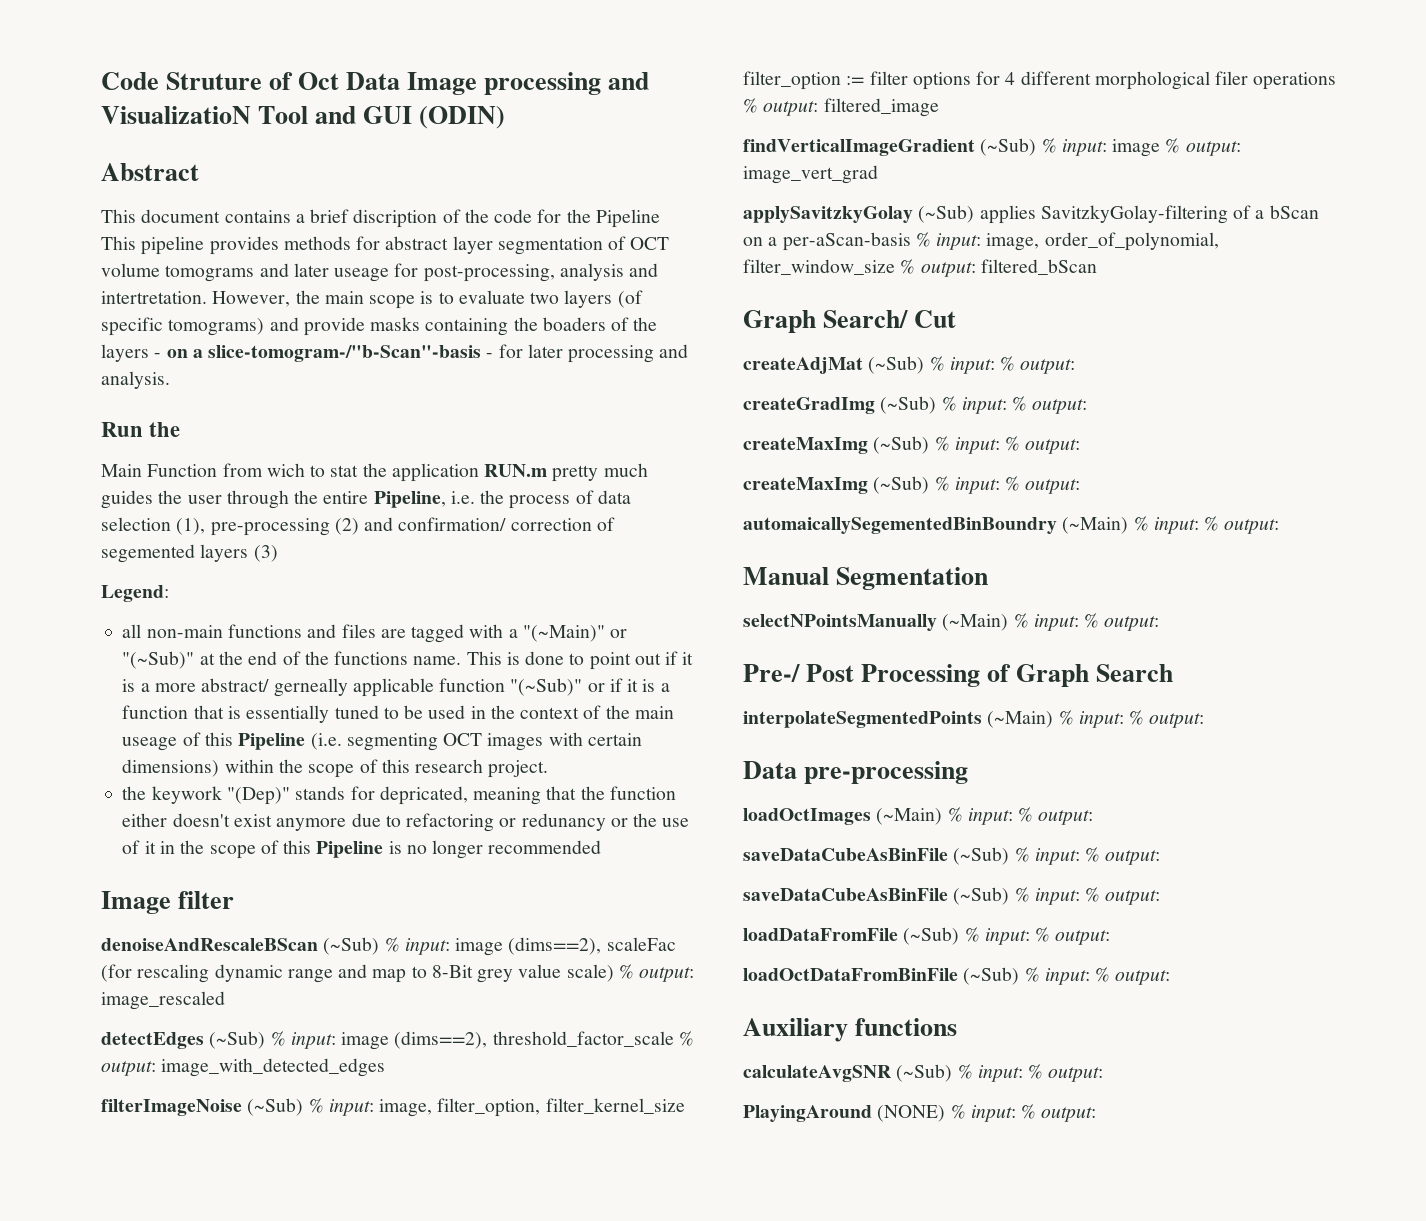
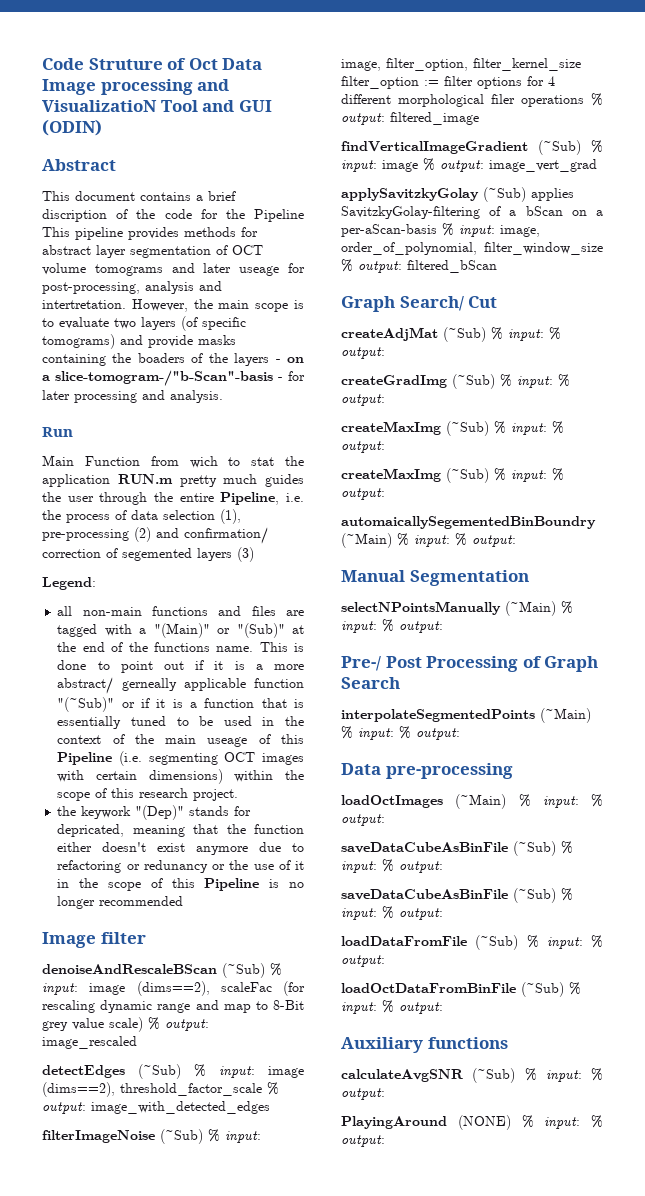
- Run the
+ Run
- all non-main functions and files are tagged with a "(~Main)" or "(~Sub)" at the end of the functions name.
+ all non-main functions and files are tagged with a "(Main)" or "(Sub)" at the end of the functions name.

